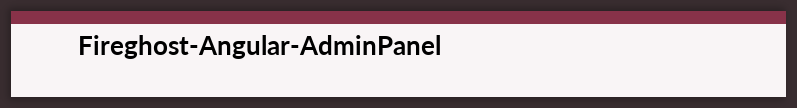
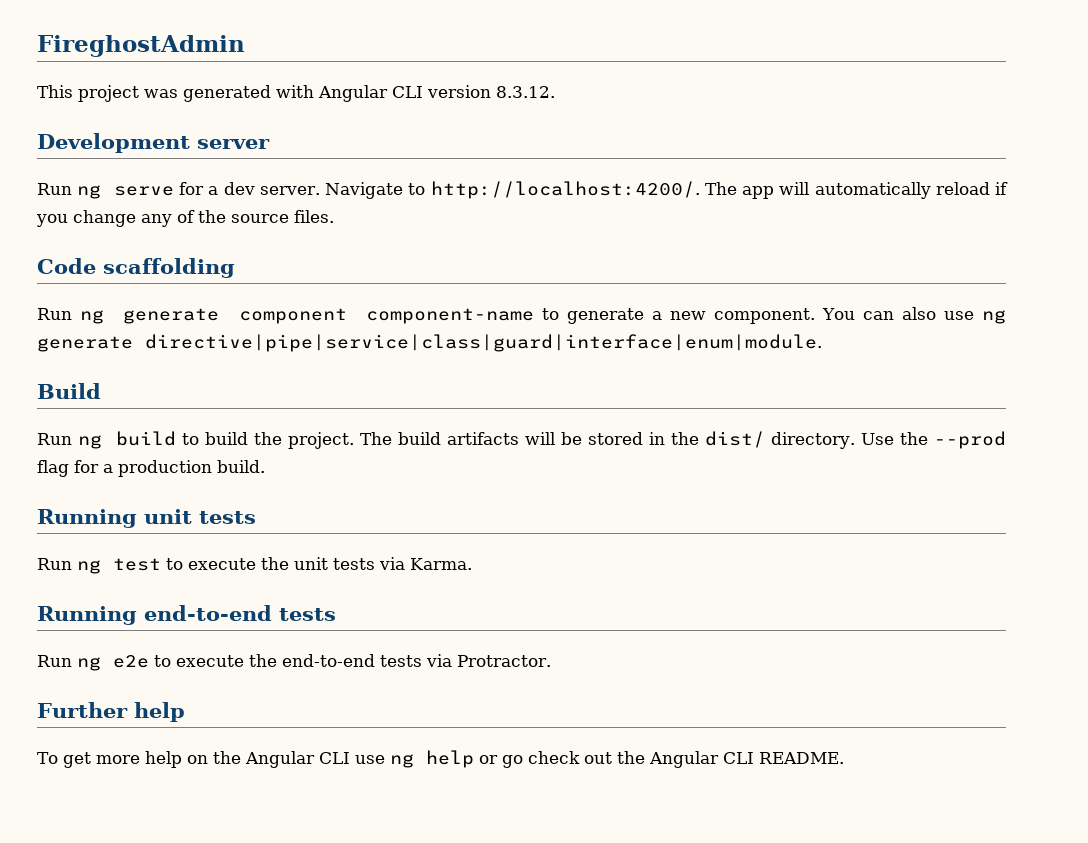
- Fireghost-Angular-AdminPanel
+ FireghostAdmin
+ This project was generated with Angular CLI version 8.3.12.
+ Development server
+ Run ng serve for a dev server. Navigate to http://localhost:4200/. The app will automatically reload if you change any of the source files.
+ Code scaffolding
+ Run ng generate component component-name to generate a new component. You can also use ng generate directive|pipe|service|class|guard|interface|enum|module.
+ Build
+ Run ng build to build the project. The build artifacts will be stored in the dist/ directory. Use the --prod flag for a production build.
+ Running unit tests
+ Run ng test to execute the unit tests via Karma.
+ Running end-to-end tests
+ Run ng e2e to execute the end-to-end tests via Protractor.
+ Further help
+ To get more help on the Angular CLI use ng help or go check out the Angular CLI README.

